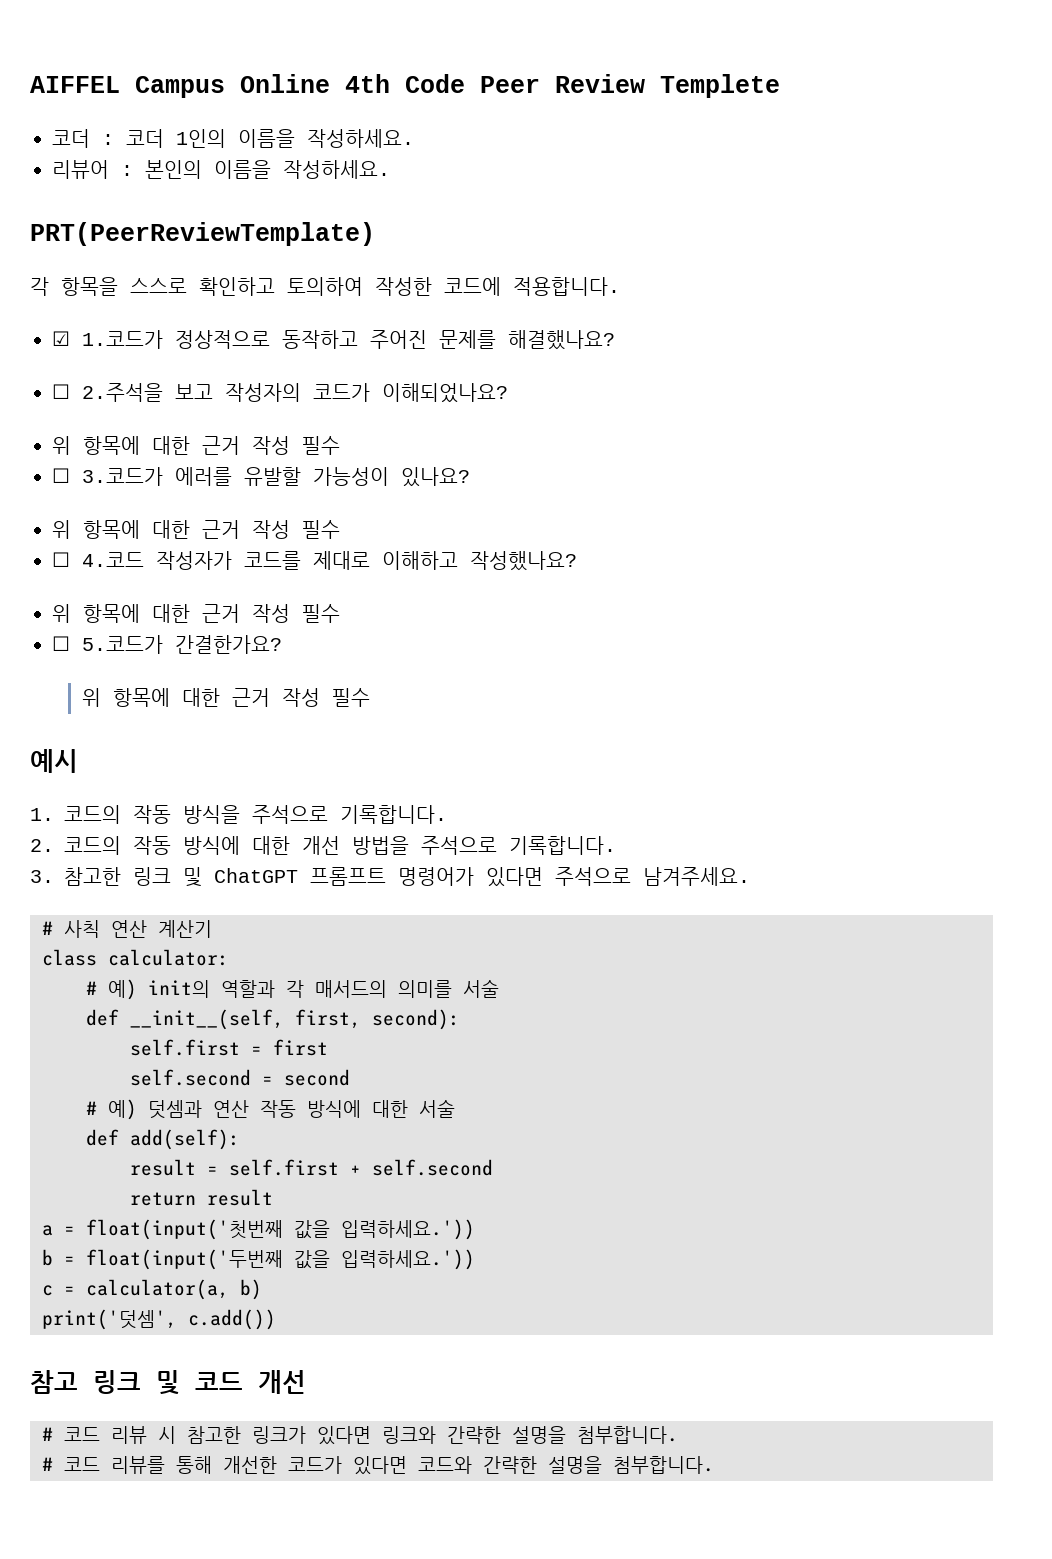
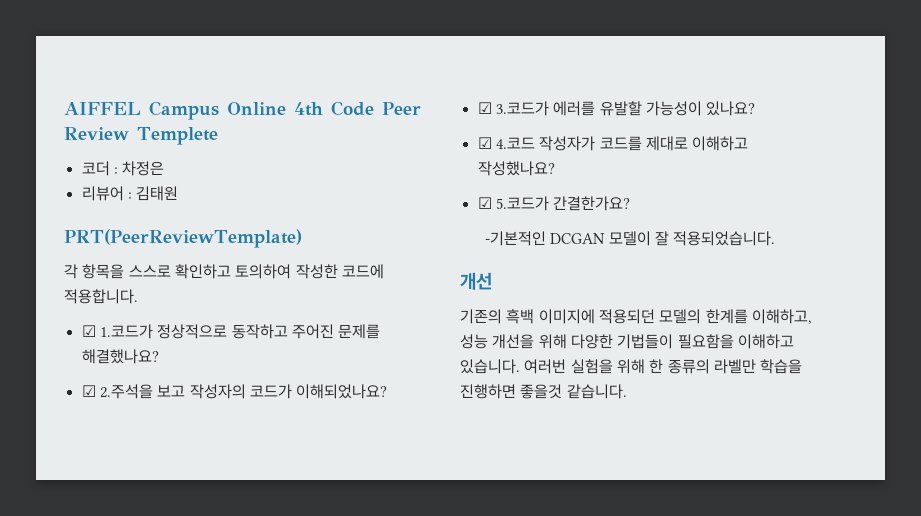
- 코더 : 코더 1인의 이름을 작성하세요.
+ 코더 : 차정은
- 리뷰어 : 본인의 이름을 작성하세요.
+ 리뷰어 : 김태원
- ☐ 2.주석을 보고 작성자의 코드가 이해되었나요?
- 위 항목에 대한 근거 작성 필수
- ☐ 3.코드가 에러를 유발할 가능성이 있나요?
- 위 항목에 대한 근거 작성 필수
- ☐ 4.코드 작성자가 코드를 제대로 이해하고 작성했나요?
- 위 항목에 대한 근거 작성 필수
- ☐ 5.코드가 간결한가요?
- 위 항목에 대한 근거 작성 필수
- 예시
- 1. 코드의 작동 방식을 주석으로 기록합니다.
- 2. 코드의 작동 방식에 대한 개선 방법을 주석으로 기록합니다.
- 3. 참고한 링크 및 ChatGPT 프롬프트 명령어가 있다면 주석으로 남겨주세요.
- # 사칙 연산 계산기
- class calculator:
- # 예) init의 역할과 각 매서드의 의미를 서술
- def __init__(self, first, second):
- self.first = first
- self.second = second
- # 예) 덧셈과 연산 작동 방식에 대한 서술
- def add(self):
- result = self.first + self.second
- return result
- a = float(input('첫번째 값을 입력하세요.'))
- b = float(input('두번째 값을 입력하세요.'))
- c = calculator(a, b)
- print('덧셈', c.add())
- 참고 링크 및 코드 개선
- # 코드 리뷰 시 참고한 링크가 있다면 링크와 간략한 설명을 첨부합니다.
- # 코드 리뷰를 통해 개선한 코드가 있다면 코드와 간략한 설명을 첨부합니다.
+ ☑ 2.주석을 보고 작성자의 코드가 이해되었나요?
+ ☑ 3.코드가 에러를 유발할 가능성이 있나요?
+ ☑ 4.코드 작성자가 코드를 제대로 이해하고 작성했나요?
+ ☑ 5.코드가 간결한가요?
+ -기본적인 DCGAN 모델이 잘 적용되었습니다.
+ 개선
+ 기존의 흑백 이미지에 적용되던 모델의 한계를 이해하고, 성능 개선을 위해 다양한 기법들이 필요함을 이해하고 있습니다. 여러번 실험을 위해 한 종류의 라벨만 학습을 진행하면 좋을것 같습니다.

